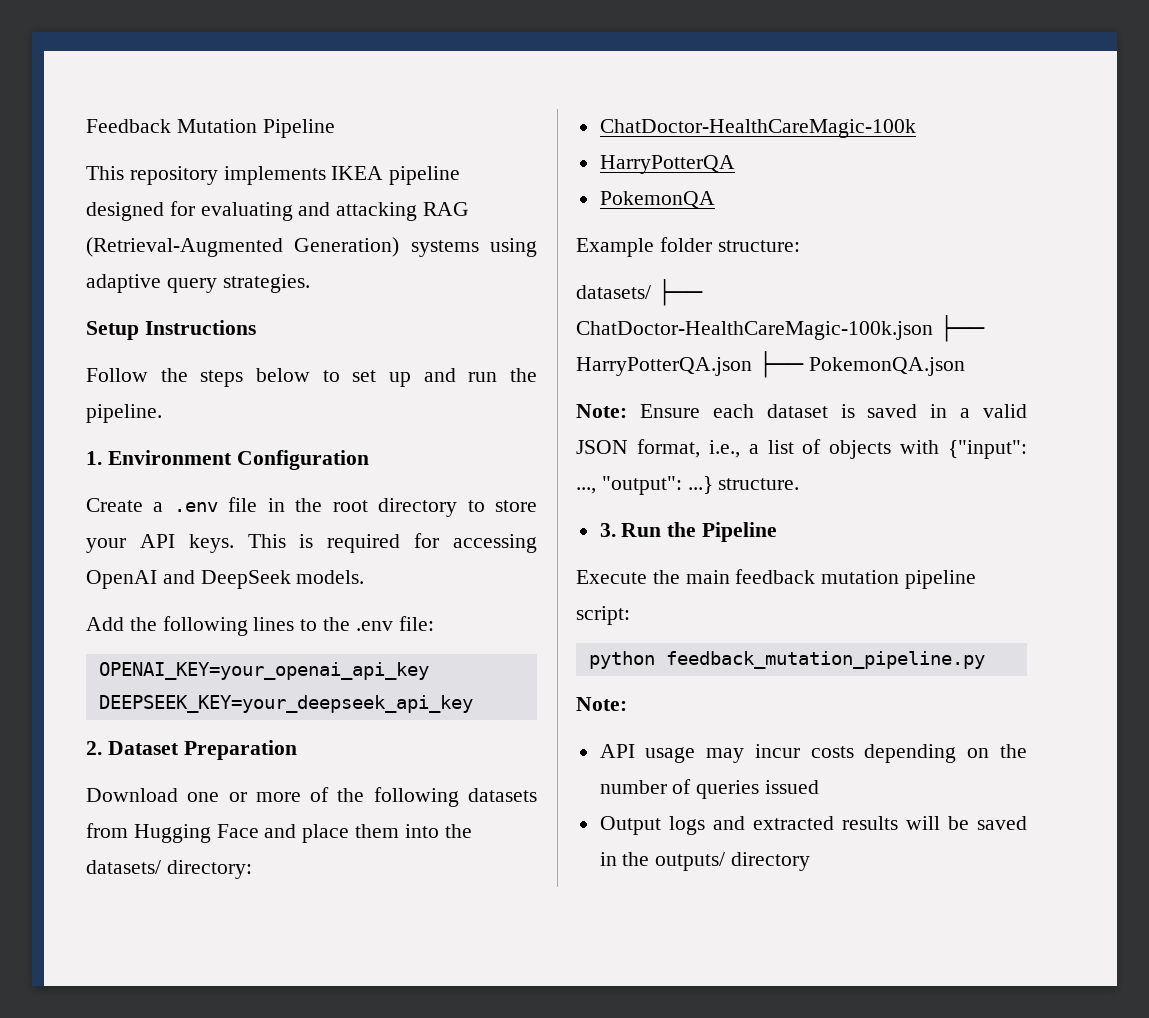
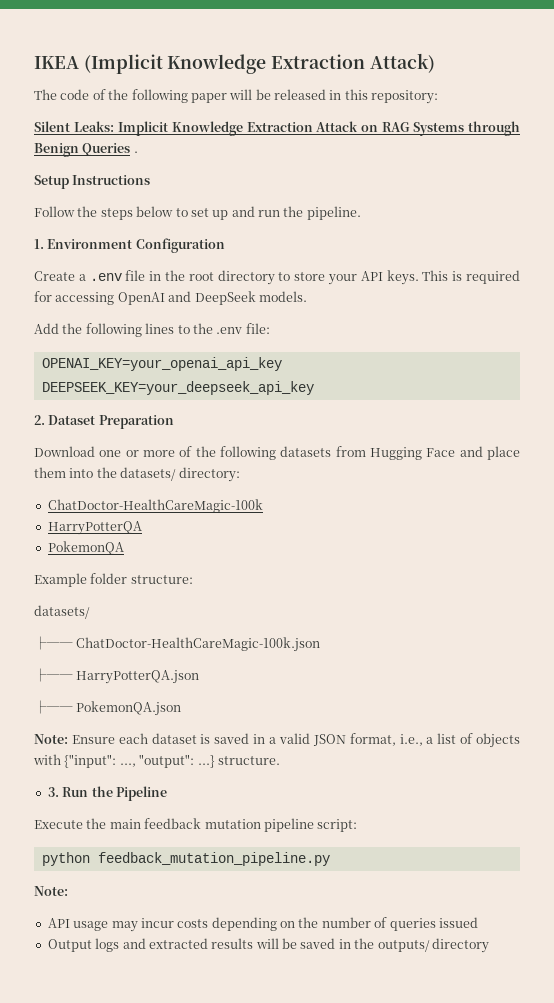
- Feedback Mutation Pipeline
- This repository implements IKEA pipeline designed for evaluating and attacking RAG (Retrieval-Augmented Generation) systems using adaptive query strategies.
+ IKEA (Implicit Knowledge Extraction Attack)
+ The code of the following paper will be released in this repository:
+ Silent Leaks: Implicit Knowledge Extraction Attack on RAG Systems through Benign Queries .
  Example folder structure:
- datasets/ ├── ChatDoctor-HealthCareMagic-100k.json ├── HarryPotterQA.json ├── PokemonQA.json
+ datasets/
+ ├── ChatDoctor-HealthCareMagic-100k.json
+ ├── HarryPotterQA.json
+ ├── PokemonQA.json

